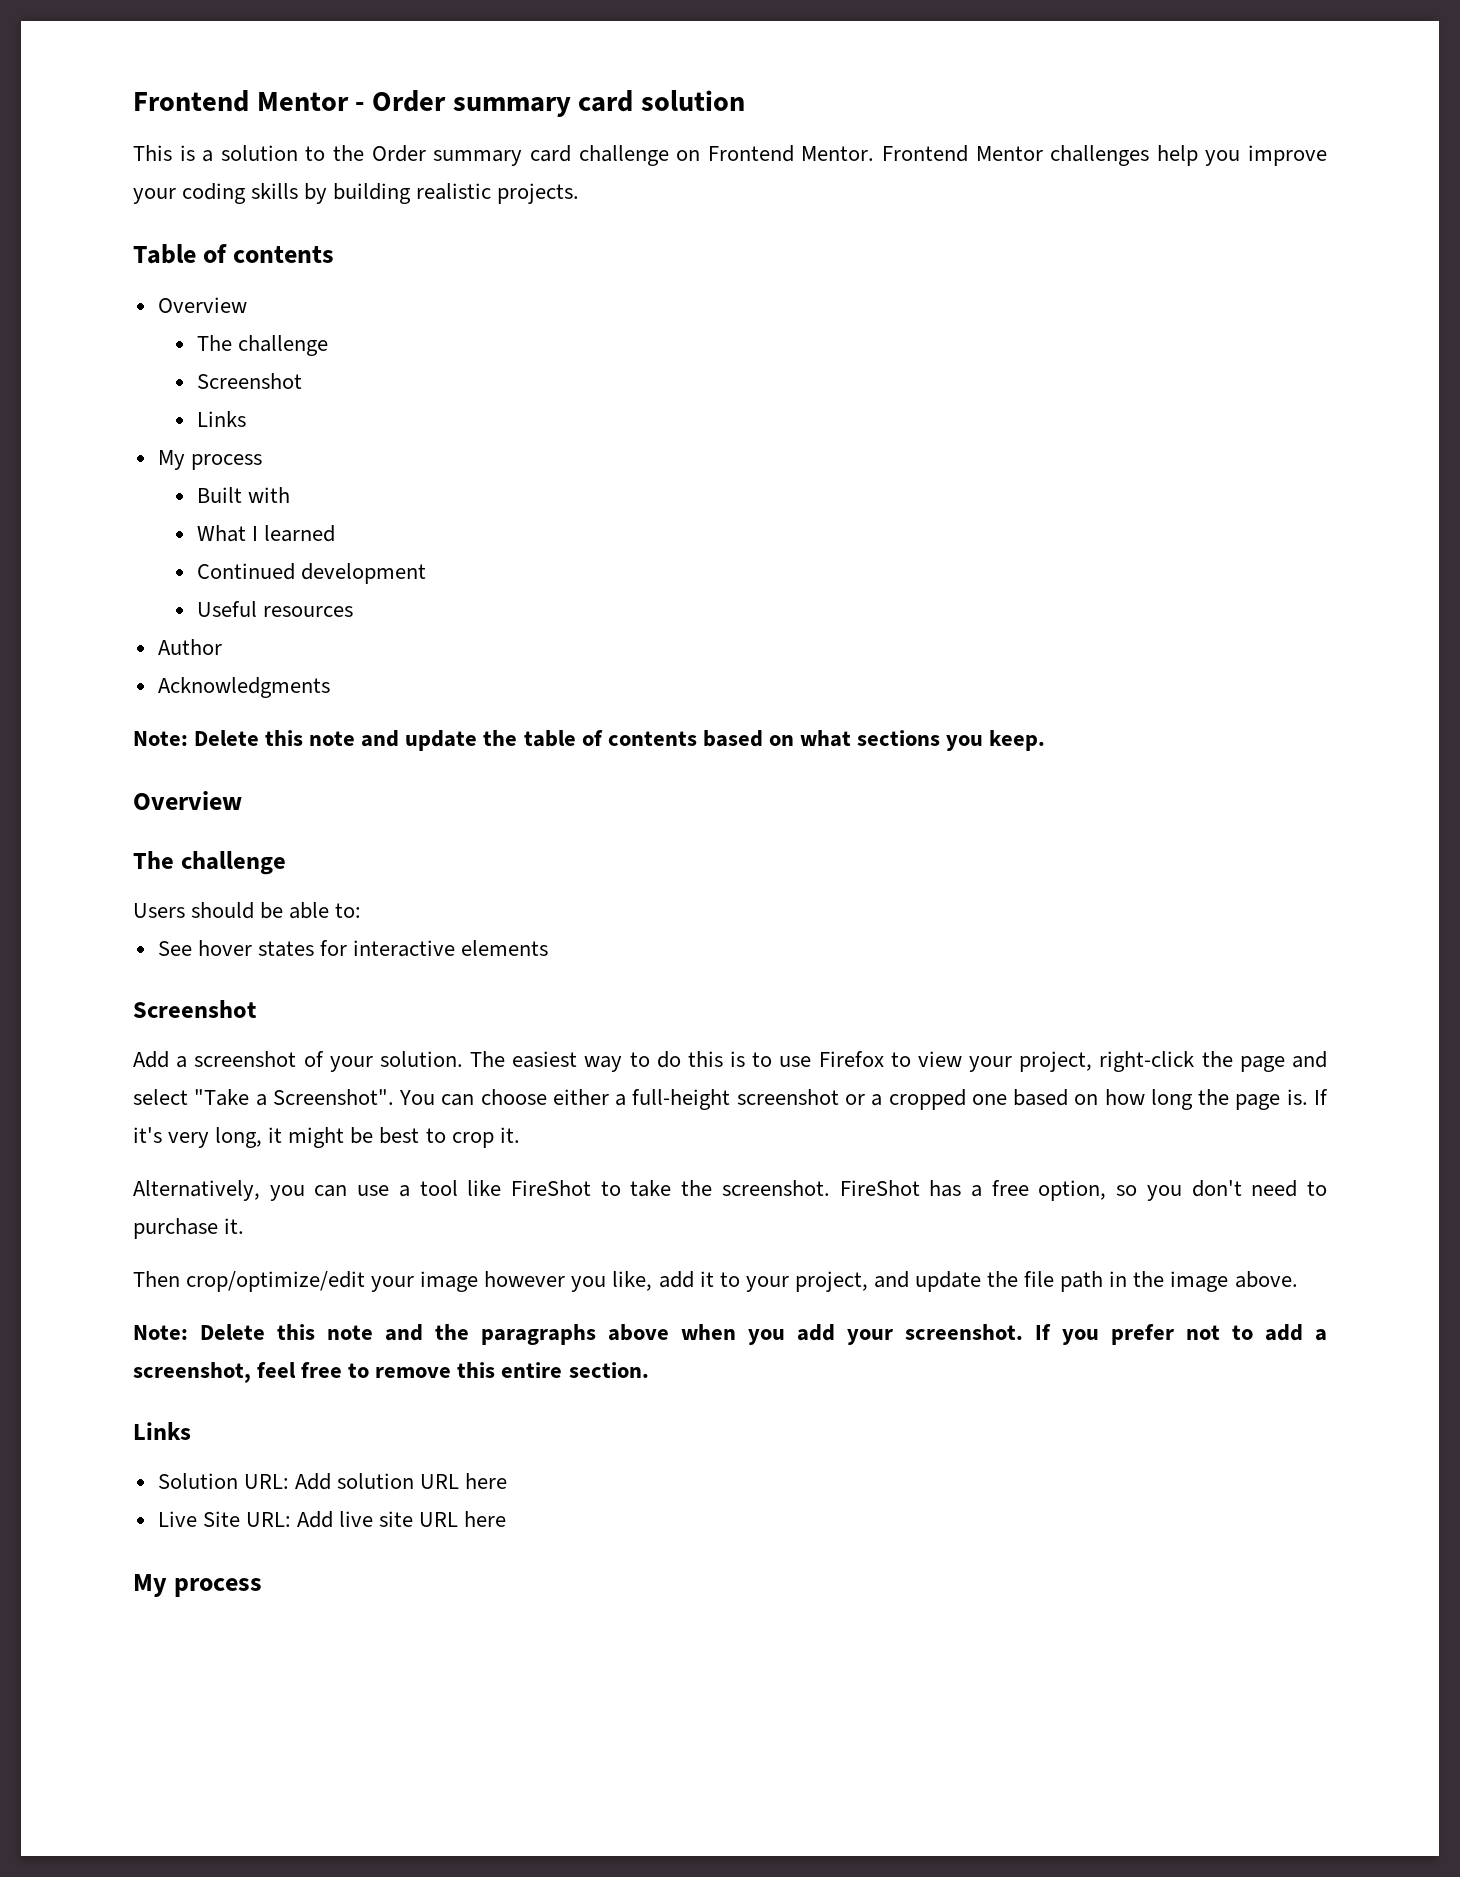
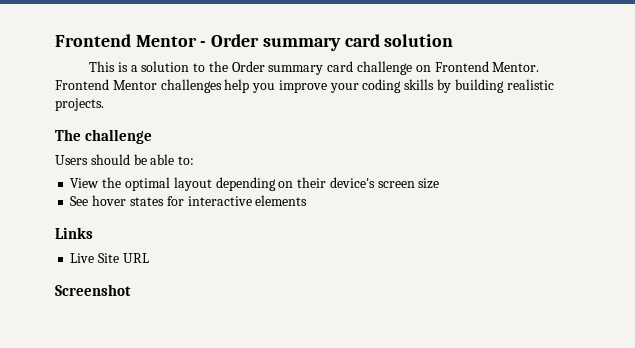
- Table of contents
- Overview
- The challenge
- Screenshot
- Links
- My process
- Built with
- What I learned
- Continued development
- Useful resources
- Author
- Acknowledgments
- Note: Delete this note and update the table of contents based on what sections you keep.
- Overview
+ View the optimal layout depending on their device's screen size
  See hover states for interactive elements
+ Links
+ Live Site URL
  Screenshot
- Add a screenshot of your solution. The easiest way to do this is to use Firefox to view your project, right-click the page and select "Take a Screenshot". You can choose either a full-height screenshot or a cropped one based on how long the page is. If it's very long, it might be best to crop it.
- Alternatively, you can use a tool like FireShot to take the screenshot. FireShot has a free option, so you don't need to purchase it.
- Then crop/optimize/edit your image however you like, add it to your project, and update the file path in the image above.
- Note: Delete this note and the paragraphs above when you add your screenshot. If you prefer not to add a screenshot, feel free to remove this entire section.
- Links
- Solution URL: Add solution URL here
- Live Site URL: Add live site URL here
- My process

